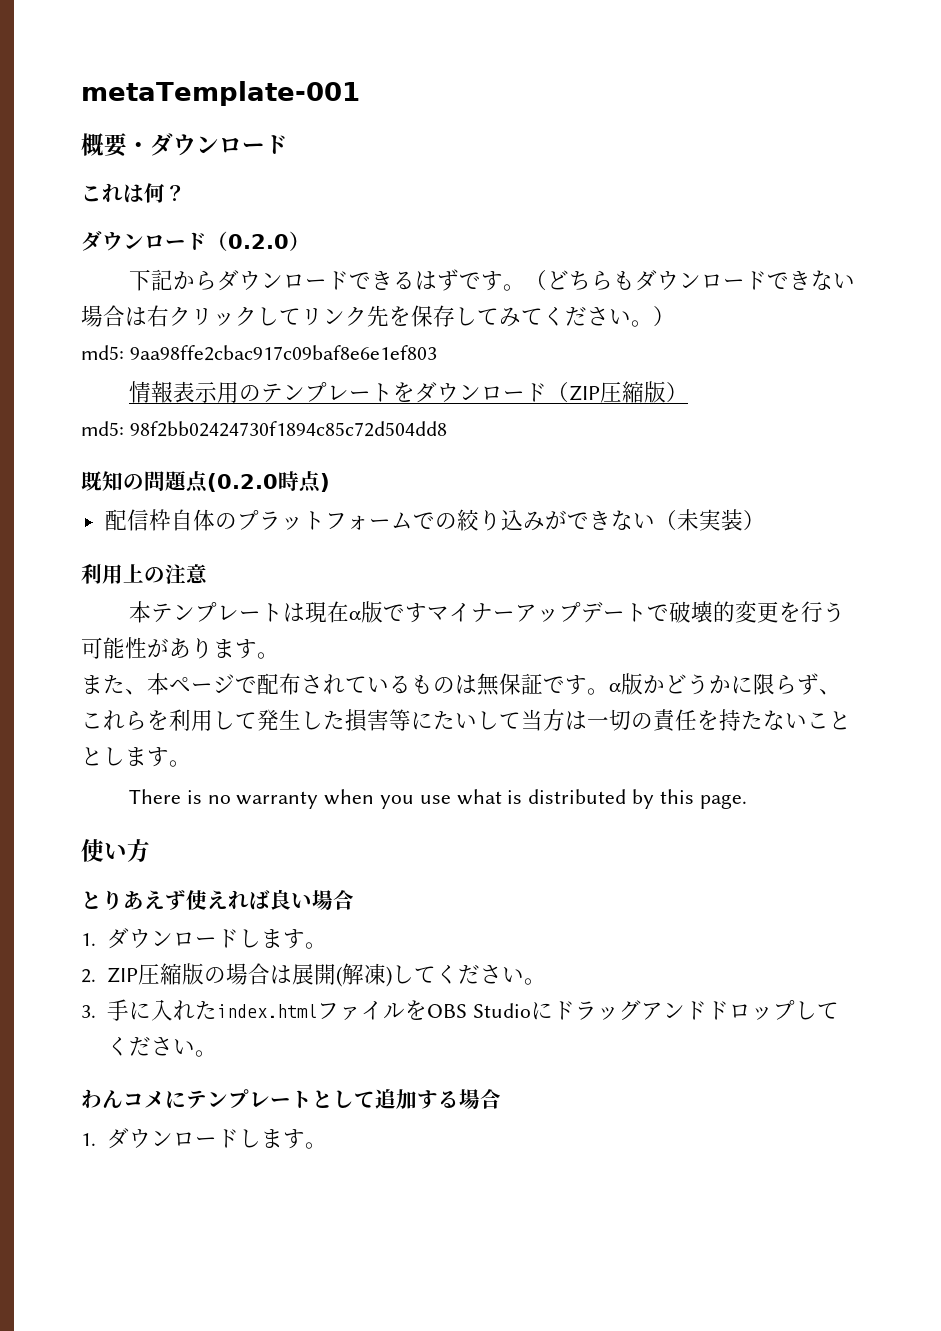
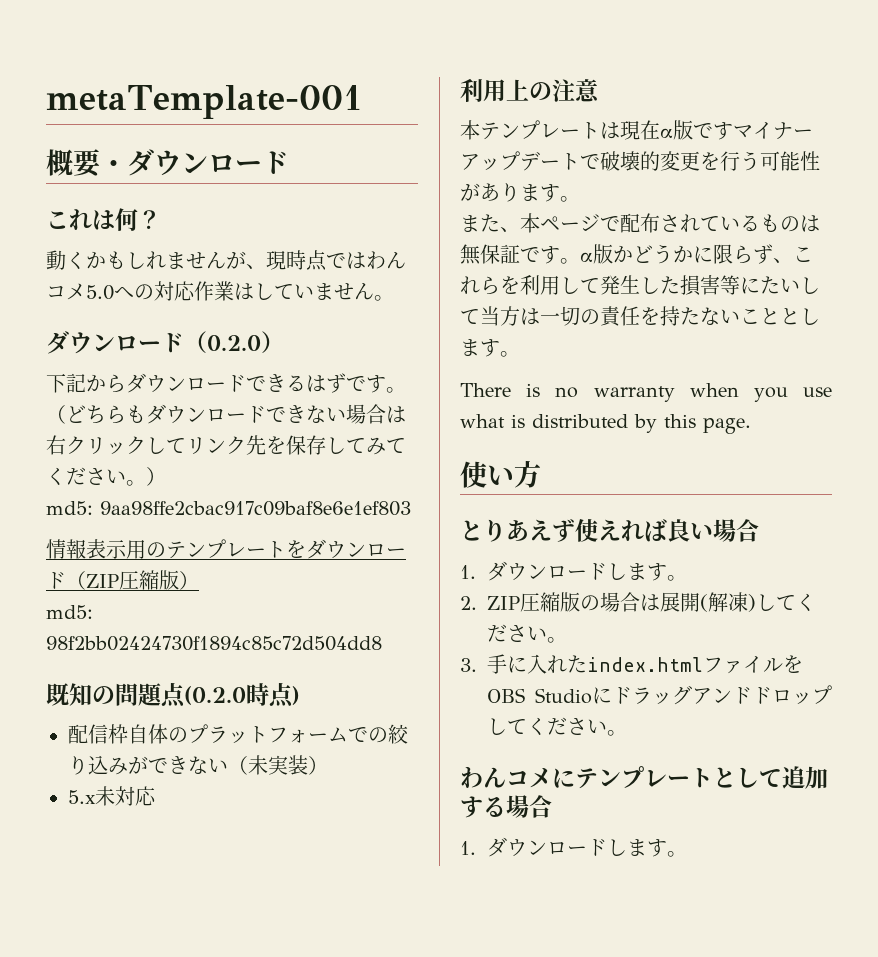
+ 動くかもしれませんが、現時点ではわんコメ5.0への対応作業はしていません。
+ 5.x未対応

